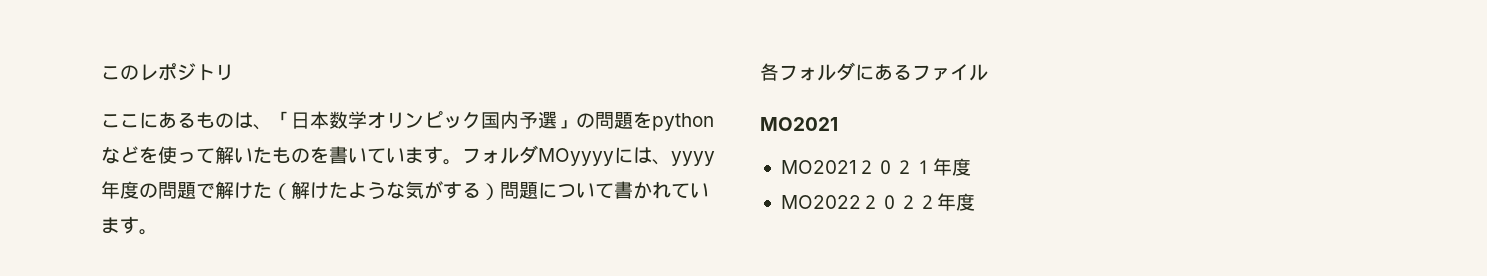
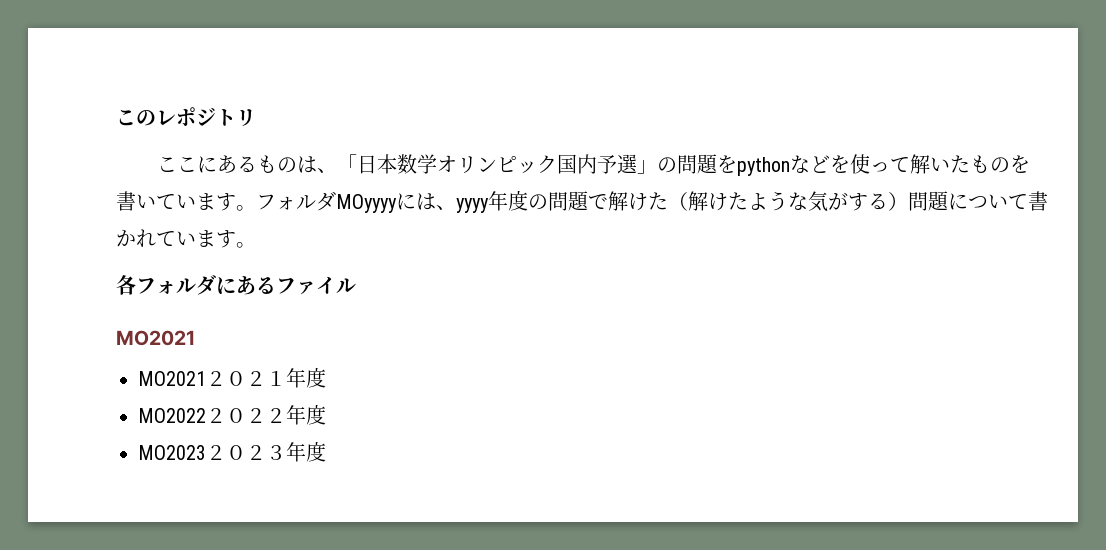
+ MO2023２０２３年度

